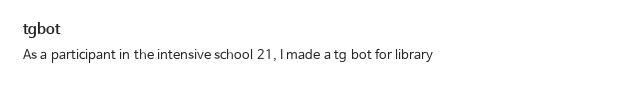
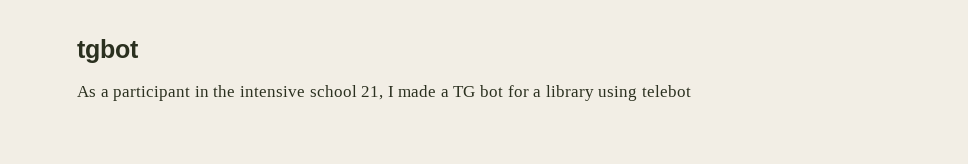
- As a participant in the intensive school 21, I made a tg bot for library
+ As a participant in the intensive school 21, I made a TG bot for a library using telebot

